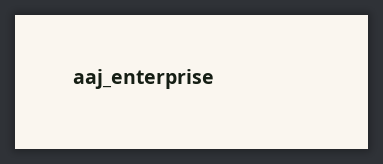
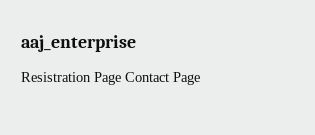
+ Resistration Page Contact Page

